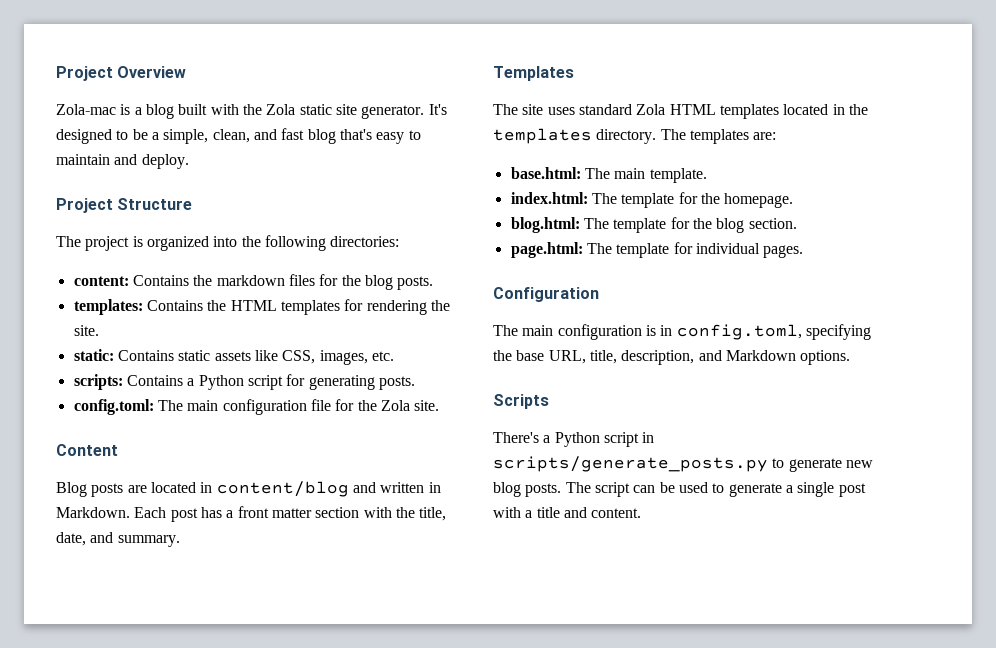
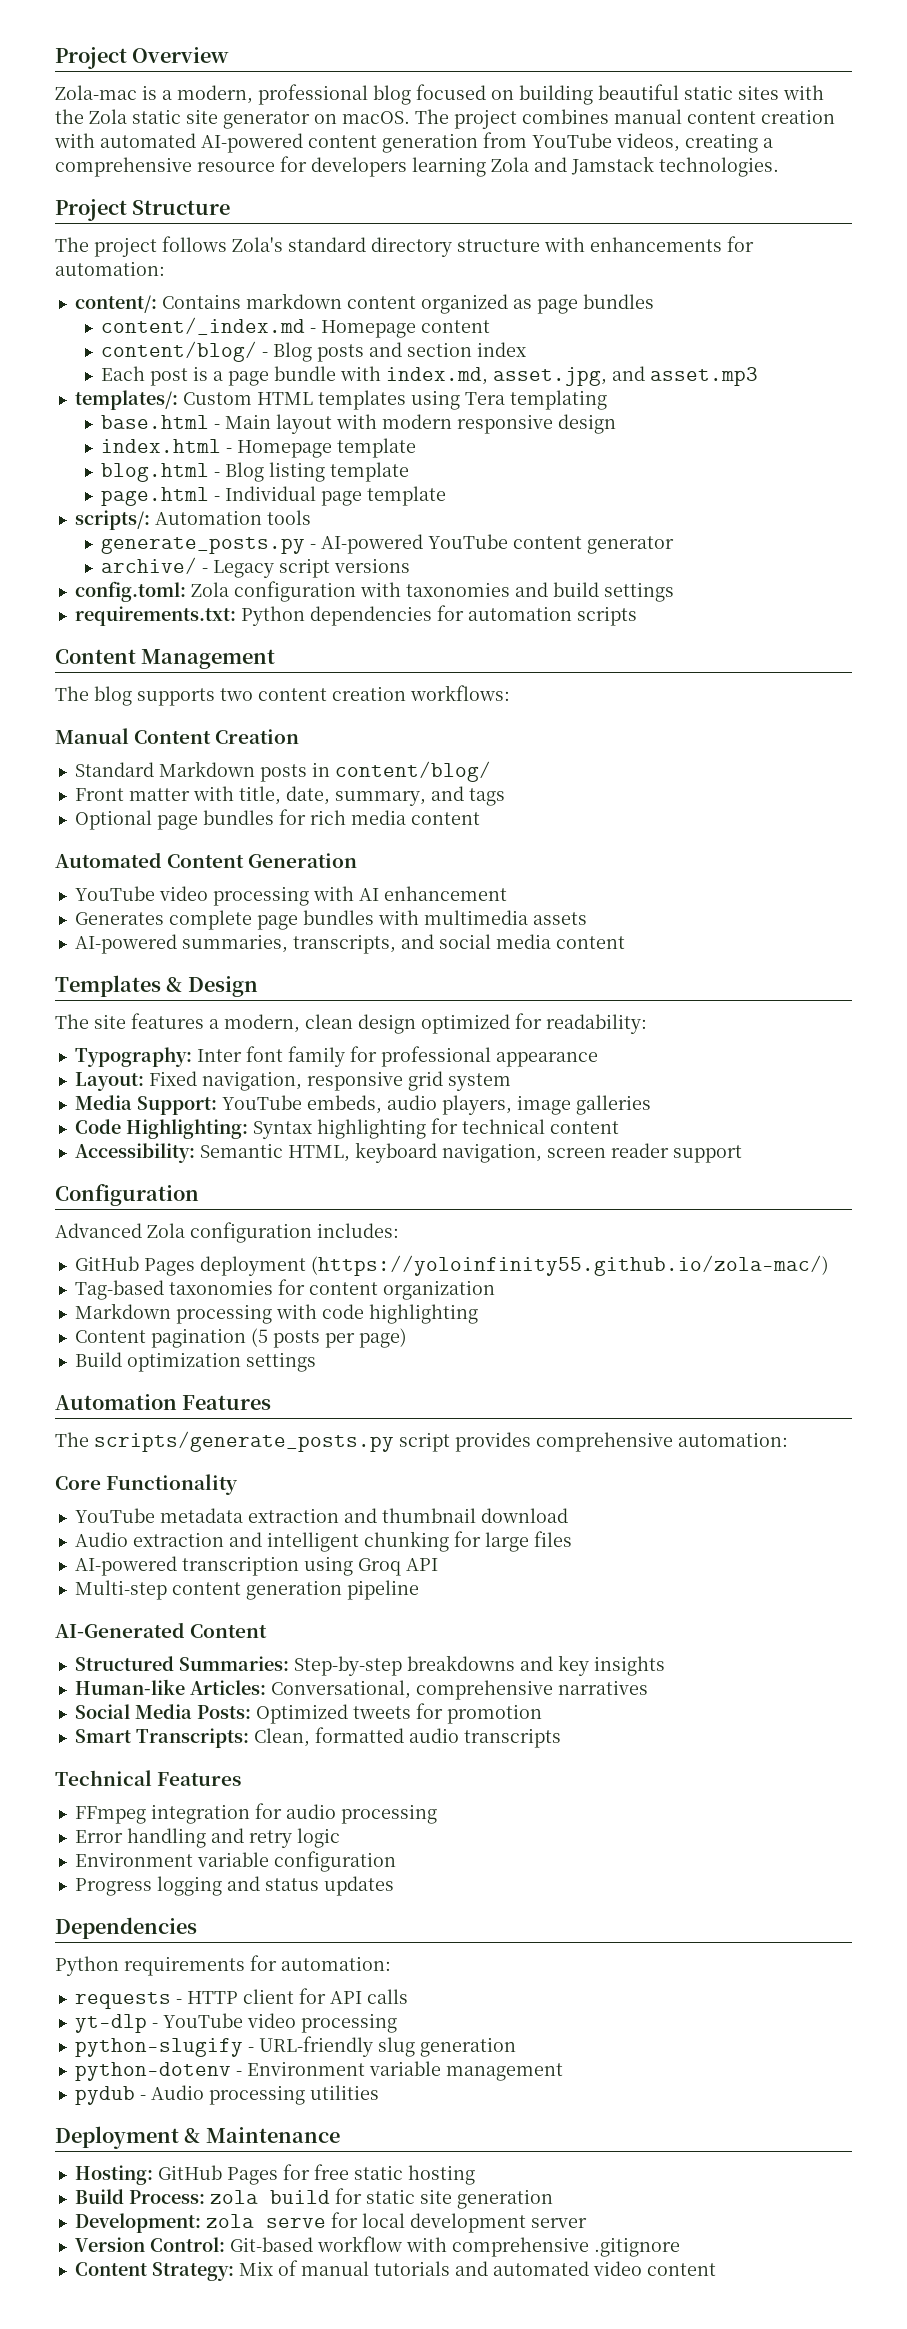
- Zola-mac is a blog built with the Zola static site generator. It's designed to be a simple, clean, and fast blog that's easy to maintain and deploy.
+ Zola-mac is a modern, professional blog focused on building beautiful static sites with the Zola static site generator on macOS. The project combines manual content creation with automated AI-powered content generation from YouTube videos, creating a comprehensive resource for developers learning Zola and Jamstack technologies.
  Project Structure
- The project is organized into the following directories:
- content: Contains the markdown files for the blog posts.
- templates: Contains the HTML templates for rendering the site.
- static: Contains static assets like CSS, images, etc.
- scripts: Contains a Python script for generating posts.
- config.toml: The main configuration file for the Zola site.
- Content
- Blog posts are located in content/blog and written in Markdown. Each post has a front matter section with the title, date, and summary.
+ The project follows Zola's standard directory structure with enhancements for automation:
+ content/: Contains markdown content organized as page bundles
+ content/_index.md - Homepage content
+ content/blog/ - Blog posts and section index
+ Each post is a page bundle with index.md, asset.jpg, and asset.mp3
+ templates/: Custom HTML templates using Tera templating
+ base.html - Main layout with modern responsive design
+ index.html - Homepage template
+ blog.html - Blog listing template
+ page.html - Individual page template
+ scripts/: Automation tools
+ generate_posts.py - AI-powered YouTube content generator
+ archive/ - Legacy script versions
+ config.toml: Zola configuration with taxonomies and build settings
+ requirements.txt: Python dependencies for automation scripts
+ Content Management
+ The blog supports two content creation workflows:
+ Manual Content Creation
+ Standard Markdown posts in content/blog/
+ Front matter with title, date, summary, and tags
+ Optional page bundles for rich media content
+ Automated Content Generation
+ YouTube video processing with AI enhancement
+ Generates complete page bundles with multimedia assets
+ AI-powered summaries, transcripts, and social media content
- Templates
+ Templates & Design
- The site uses standard Zola HTML templates located in the templates directory. The templates are:
- base.html: The main template.
- index.html: The template for the homepage.
- blog.html: The template for the blog section.
- page.html: The template for individual pages.
+ The site features a modern, clean design optimized for readability:
+ Typography: Inter font family for professional appearance
+ Layout: Fixed navigation, responsive grid system
+ Media Support: YouTube embeds, audio players, image galleries
+ Code Highlighting: Syntax highlighting for technical content
+ Accessibility: Semantic HTML, keyboard navigation, screen reader support
  Configuration
- The main configuration is in config.toml, specifying the base URL, title, description, and Markdown options.
- Scripts
- There's a Python script in scripts/generate_posts.py to generate new blog posts. The script can be used to generate a single post with a title and content.
+ Advanced Zola configuration includes:
+ GitHub Pages deployment (https://yoloinfinity55.github.io/zola-mac/)
+ Tag-based taxonomies for content organization
+ Markdown processing with code highlighting
+ Content pagination (5 posts per page)
+ Build optimization settings
+ Automation Features
+ The scripts/generate_posts.py script provides comprehensive automation:
+ Core Functionality
+ YouTube metadata extraction and thumbnail download
+ Audio extraction and intelligent chunking for large files
+ AI-powered transcription using Groq API
+ Multi-step content generation pipeline
+ AI-Generated Content
+ Structured Summaries: Step-by-step breakdowns and key insights
+ Human-like Articles: Conversational, comprehensive narratives
+ Social Media Posts: Optimized tweets for promotion
+ Smart Transcripts: Clean, formatted audio transcripts
+ Technical Features
+ FFmpeg integration for audio processing
+ Error handling and retry logic
+ Environment variable configuration
+ Progress logging and status updates
+ Dependencies
+ Python requirements for automation:
+ requests - HTTP client for API calls
+ yt-dlp - YouTube video processing
+ python-slugify - URL-friendly slug generation
+ python-dotenv - Environment variable management
+ pydub - Audio processing utilities
+ Deployment & Maintenance
+ Hosting: GitHub Pages for free static hosting
+ Build Process: zola build for static site generation
+ Development: zola serve for local development server
+ Version Control: Git-based workflow with comprehensive .gitignore
+ Content Strategy: Mix of manual tutorials and automated video content

